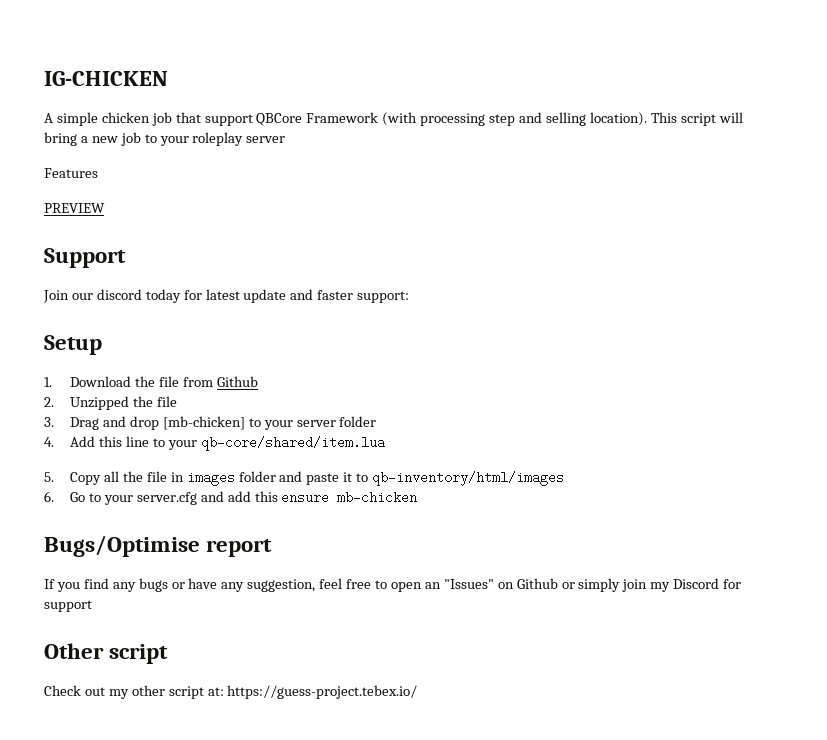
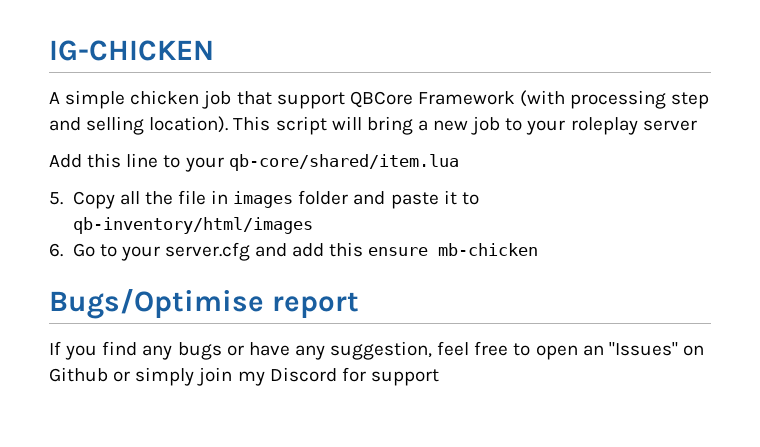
- Features
- PREVIEW
- Support
- Join our discord today for latest update and faster support:
- Setup
- 1. Download the file from Github
- 2. Unzipped the file
- 3. Drag and drop [mb-chicken] to your server folder
- 4. Add this line to your qb-core/shared/item.lua
+ Add this line to your qb-core/shared/item.lua
- Other script
- Check out my other script at: https://guess-project.tebex.io/

